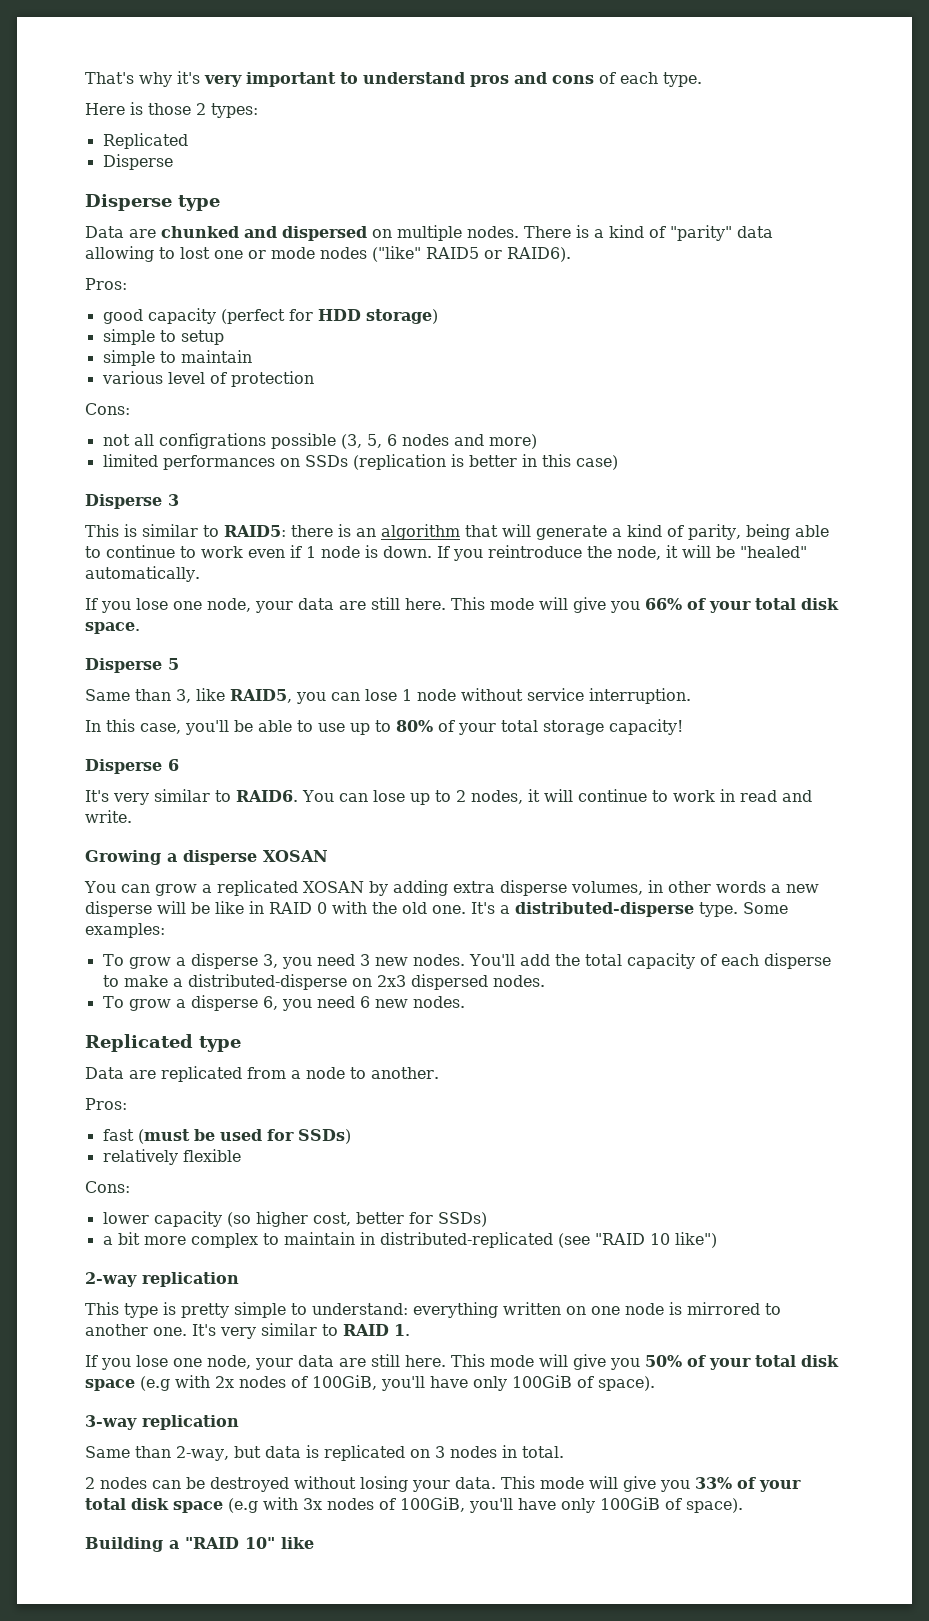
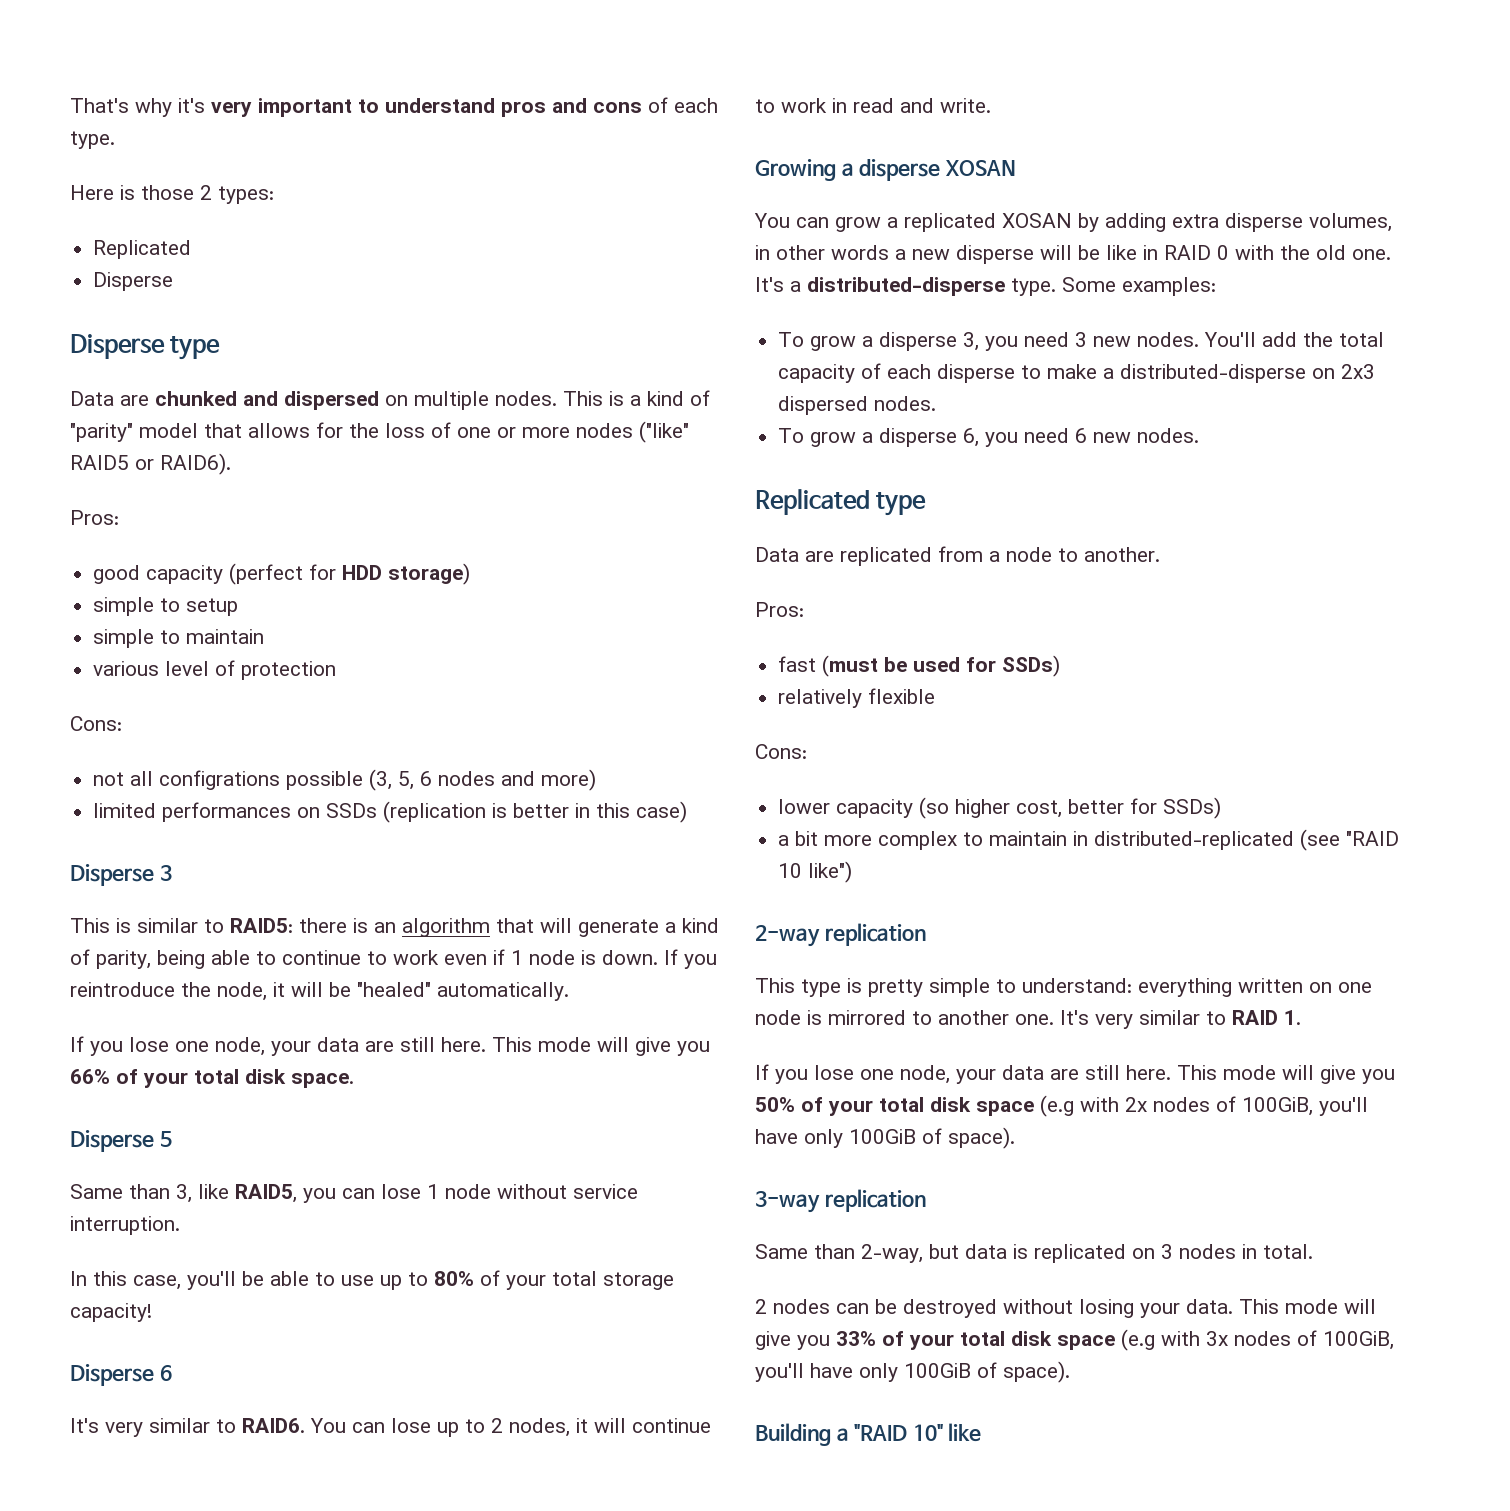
- There is a kind of "parity" data allowing to lost one or mode nodes ("like" RAID5 or RAID6).
+ This is a kind of "parity" model that allows for the loss of one or more nodes ("like" RAID5 or RAID6).

